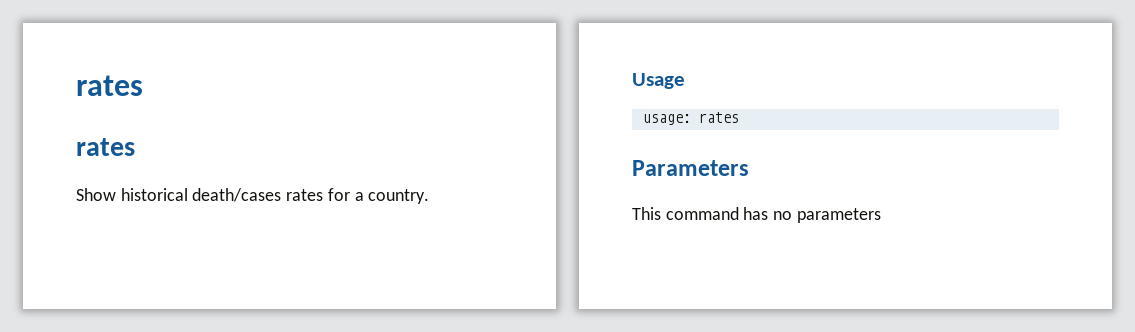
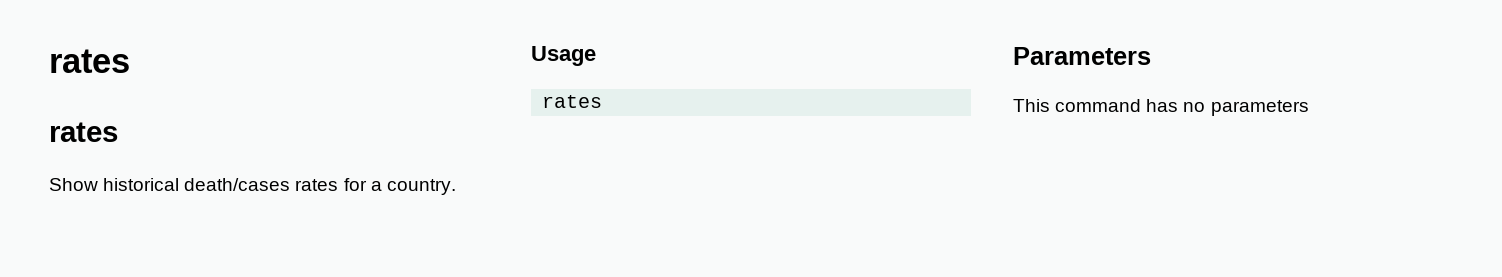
  Usage
- usage: rates
+ rates

